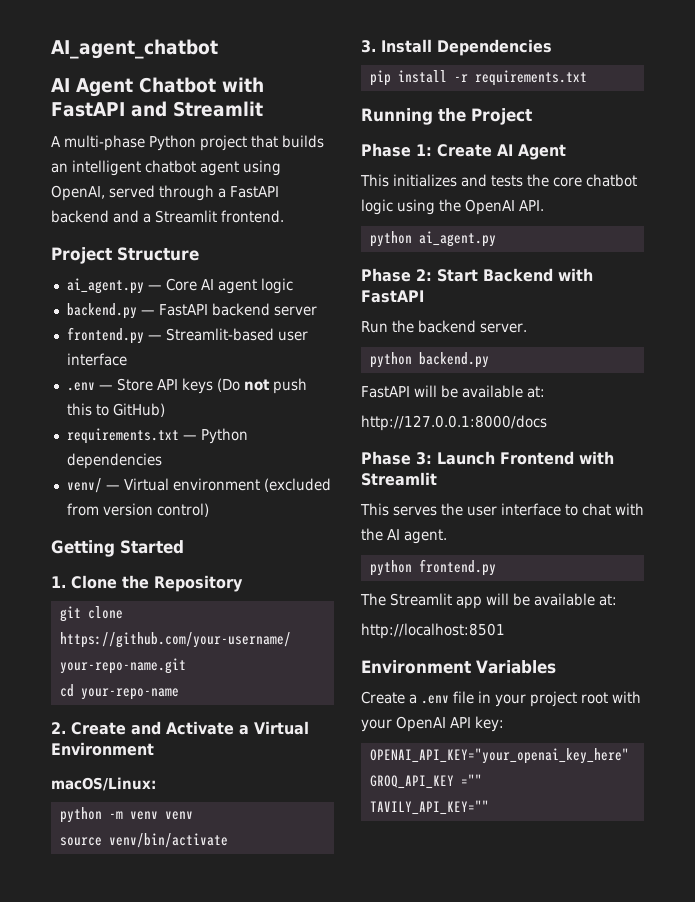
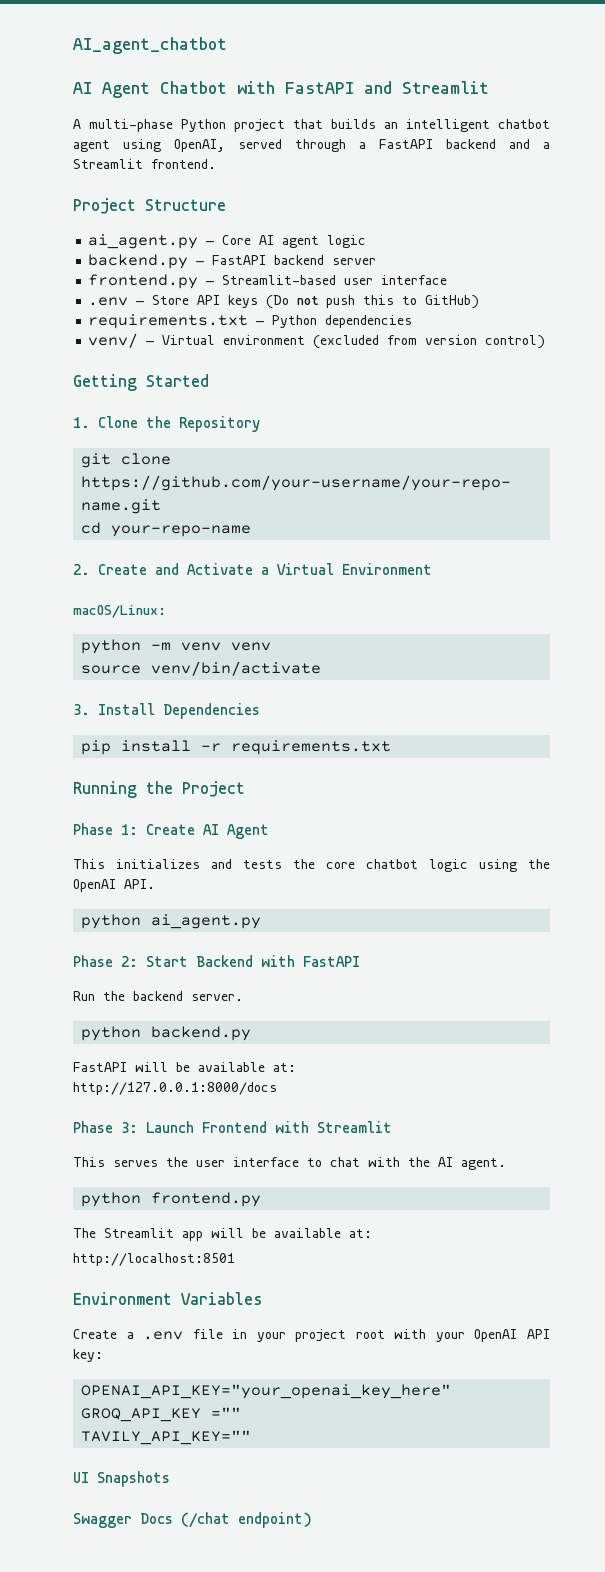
+ UI Snapshots
+ Swagger Docs (/chat endpoint)

